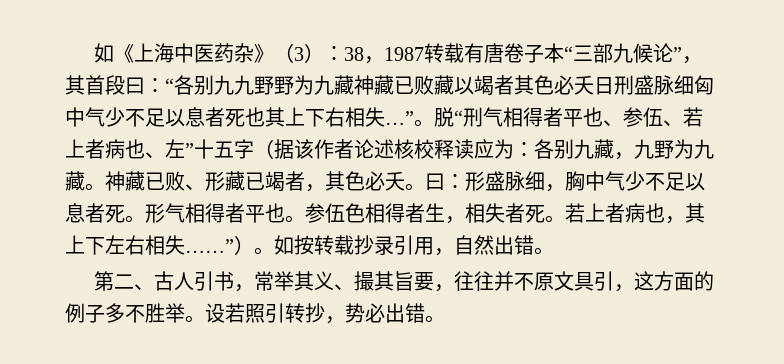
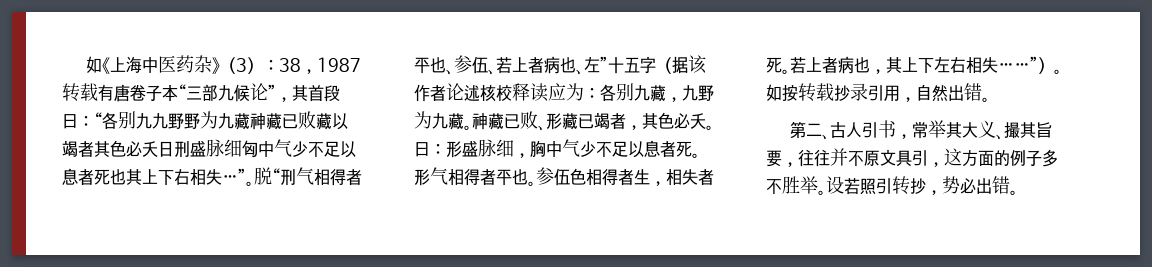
- 第二、古人引书，常举其义、撮其旨要，往往并不原文具引，这方面的例子多不胜举。
+ 第二、古人引书，常举其大义、撮其旨要，往往并不原文具引，这方面的例子多不胜举。

